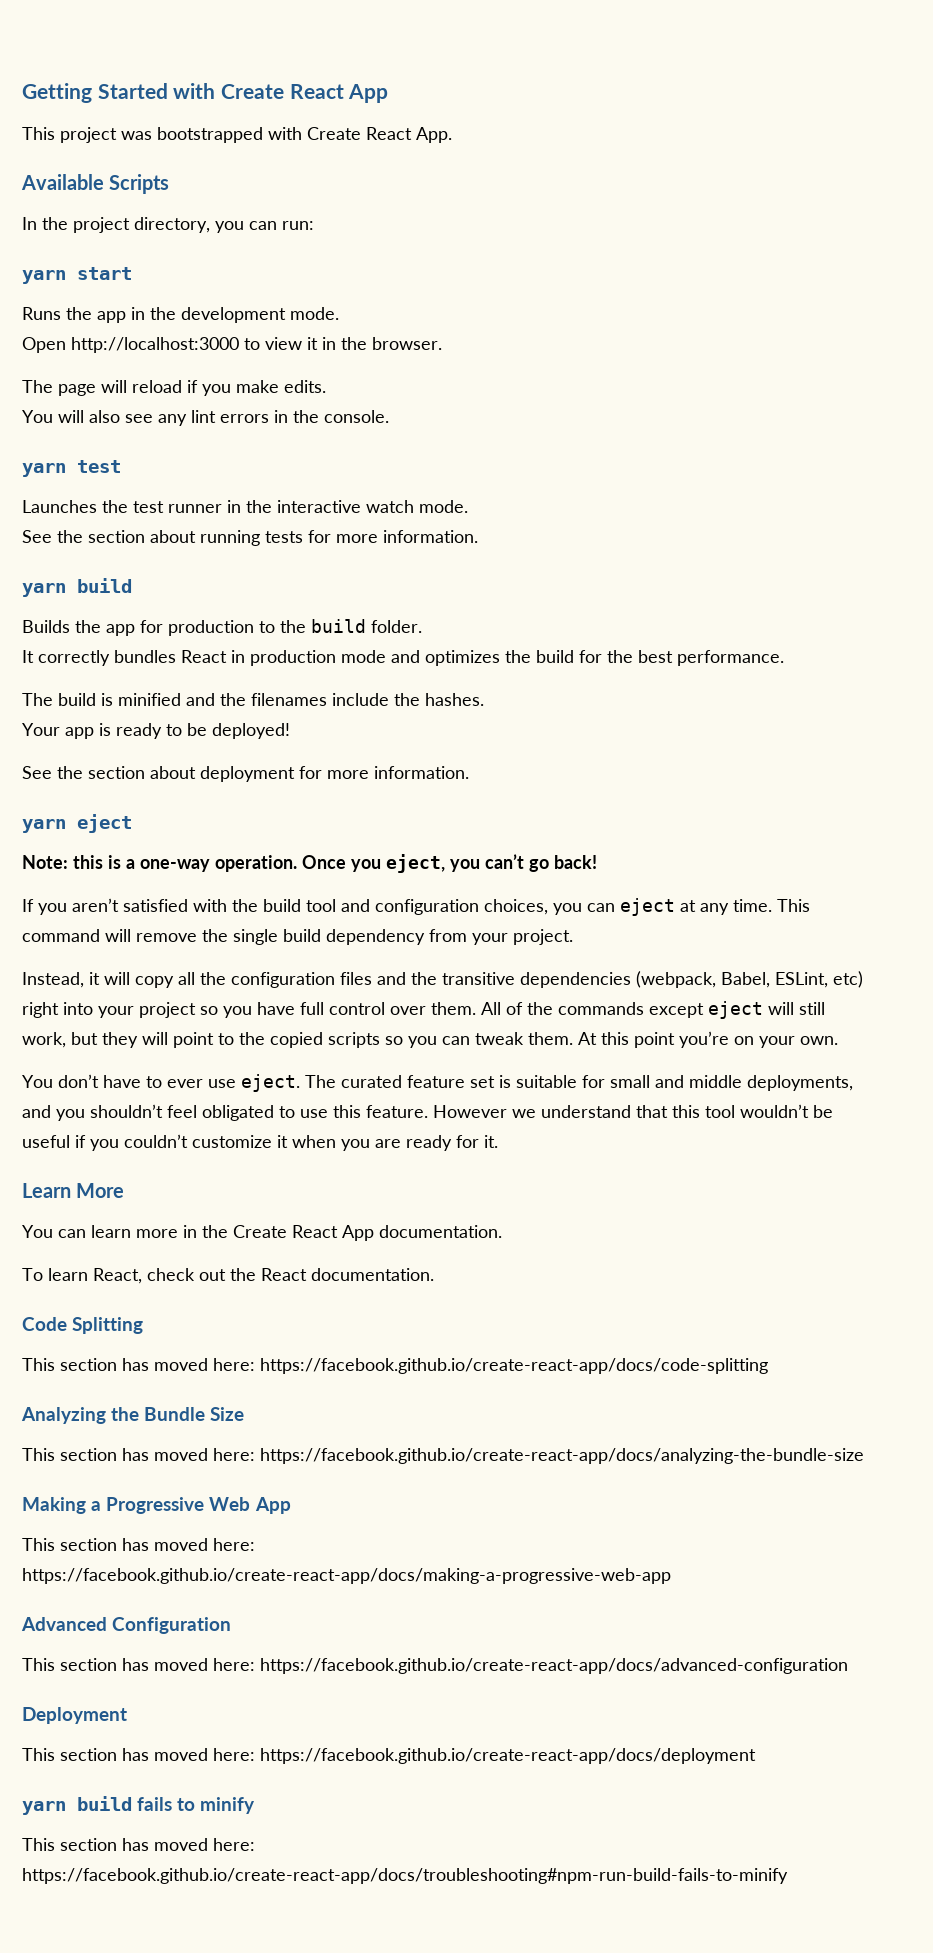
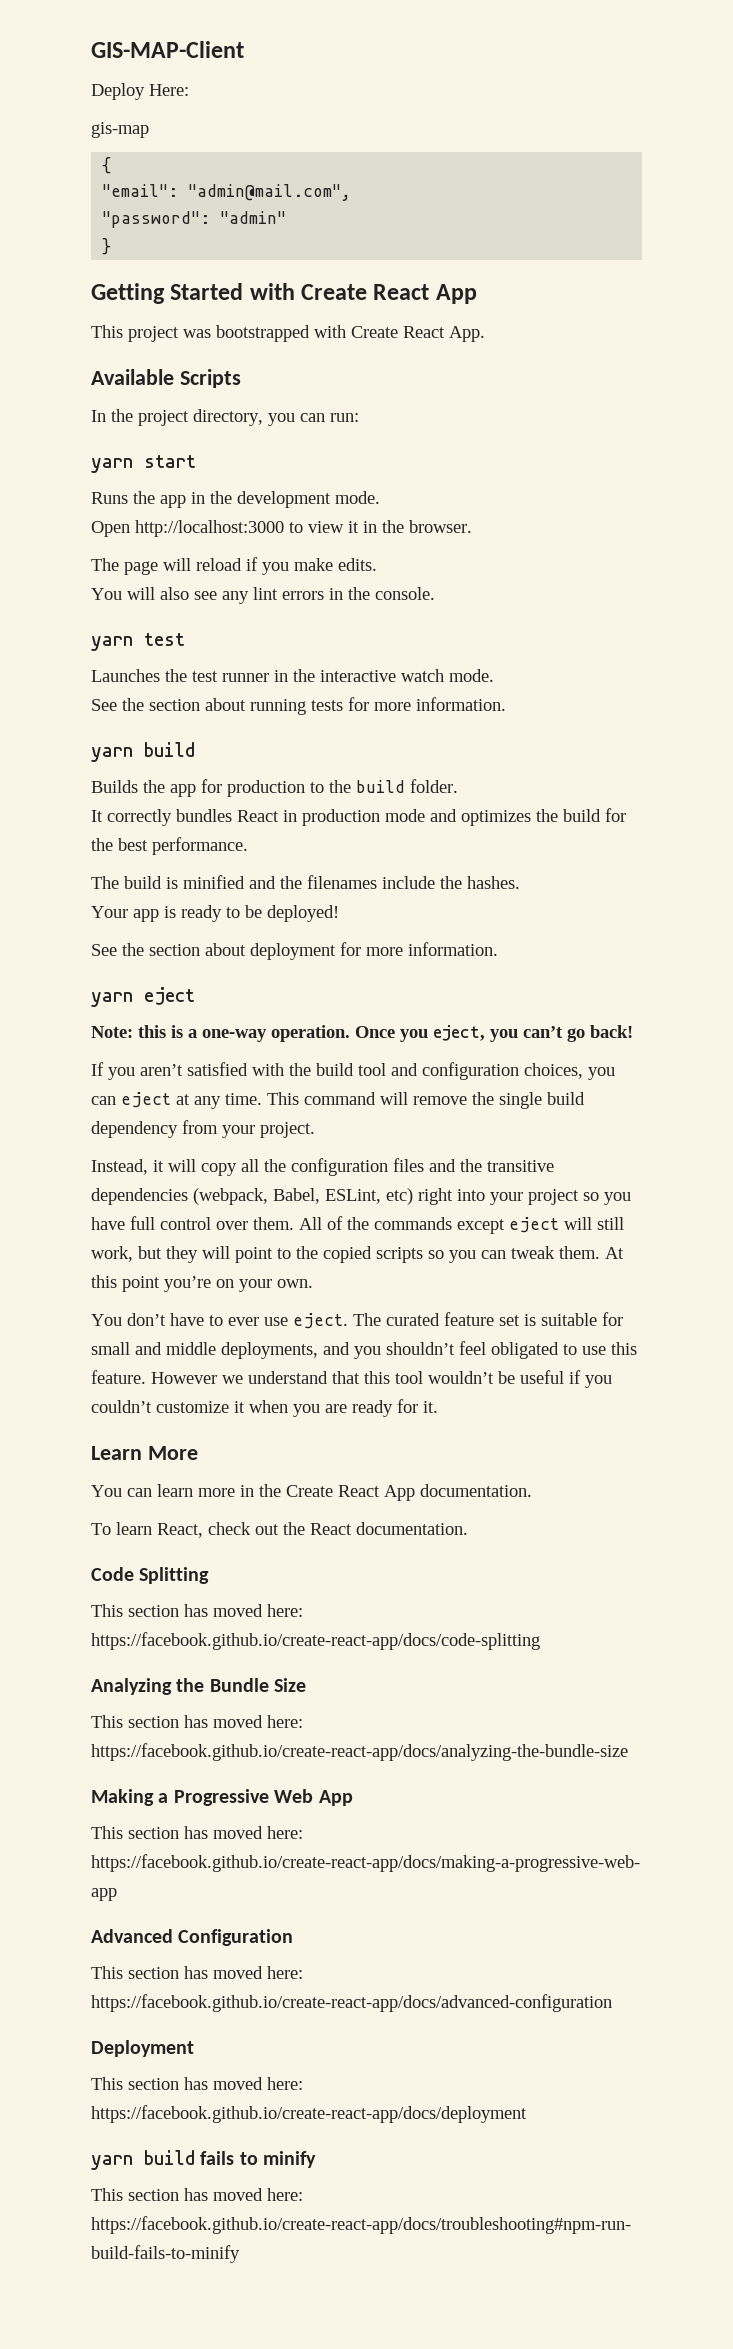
+ GIS-MAP-Client
+ Deploy Here:
+ gis-map
+ {
+ "email": "admin@mail.com",
+ "password": "admin"
+ }

